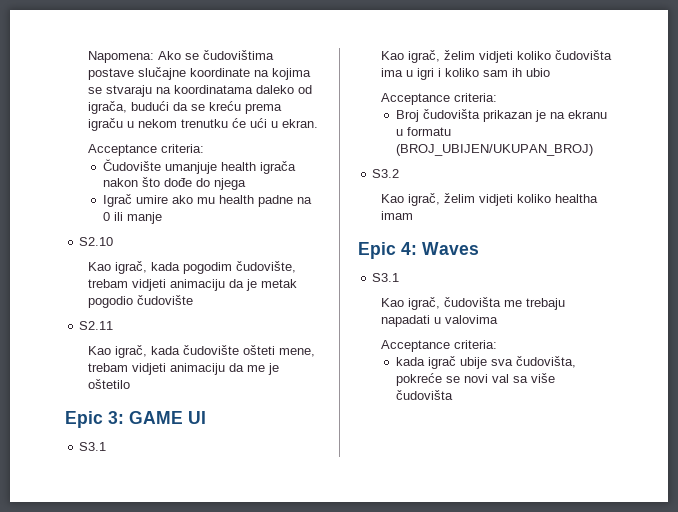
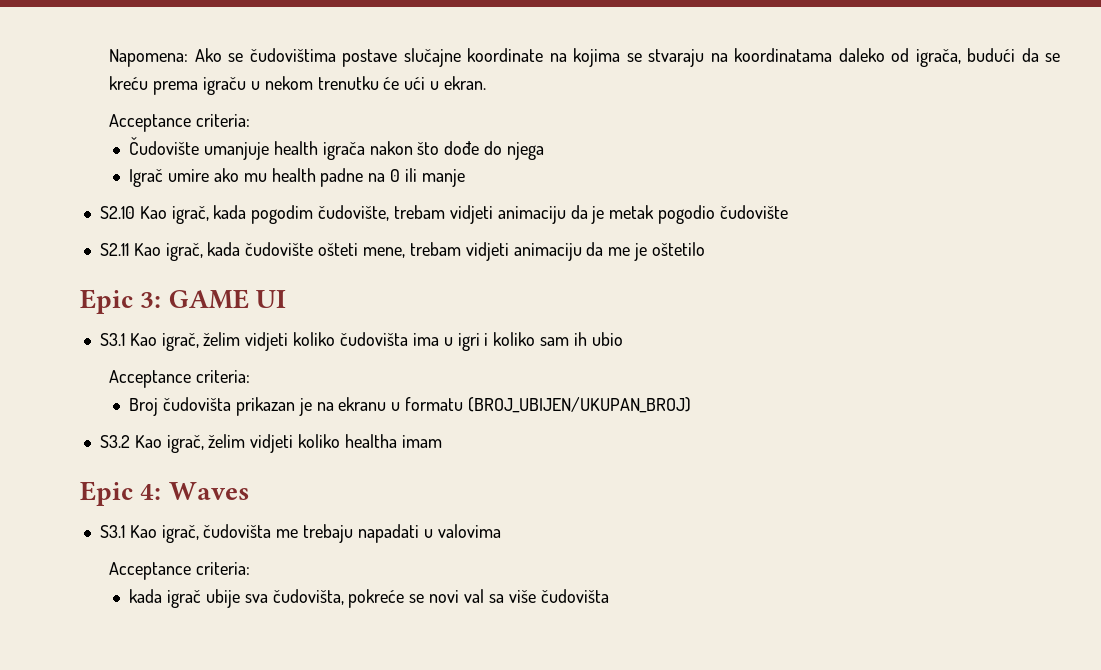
- S2.10
- Kao igrač, kada pogodim čudovište, trebam vidjeti animaciju da je metak pogodio čudovište
+ S2.10 Kao igrač, kada pogodim čudovište, trebam vidjeti animaciju da je metak pogodio čudovište
- S2.11
- Kao igrač, kada čudovište ošteti mene, trebam vidjeti animaciju da me je oštetilo
+ S2.11 Kao igrač, kada čudovište ošteti mene, trebam vidjeti animaciju da me je oštetilo
  Epic 3: GAME UI
- S3.1
- Kao igrač, želim vidjeti koliko čudovišta ima u igri i koliko sam ih ubio
+ S3.1 Kao igrač, želim vidjeti koliko čudovišta ima u igri i koliko sam ih ubio
- S3.2
- Kao igrač, želim vidjeti koliko healtha imam
+ S3.2 Kao igrač, želim vidjeti koliko healtha imam
  Epic 4: Waves
- S3.1
- Kao igrač, čudovišta me trebaju napadati u valovima
+ S3.1 Kao igrač, čudovišta me trebaju napadati u valovima

